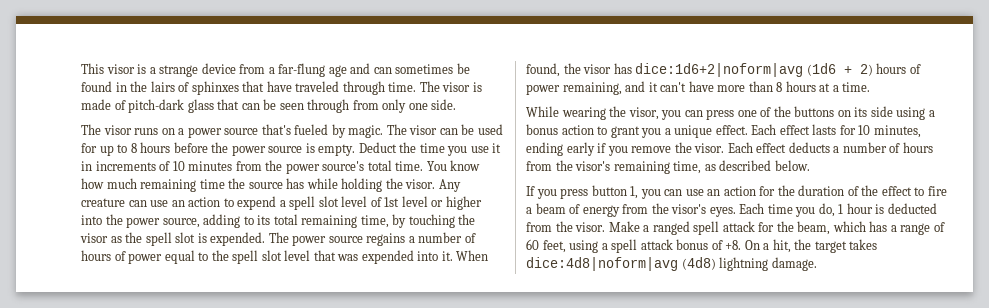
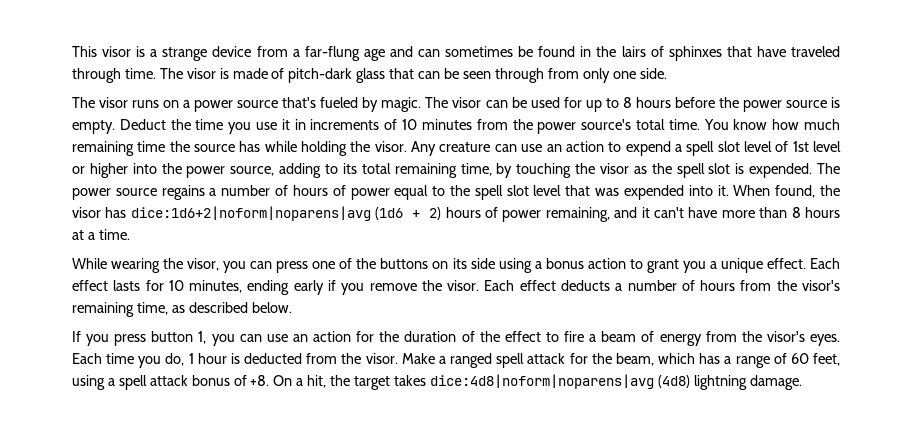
- When found, the visor has dice:1d6+2|noform|avg (1d6 + 2) hours of power remaining, and it can't have more than 8 hours at a time.
+ When found, the visor has dice:1d6+2|noform|noparens|avg (1d6 + 2) hours of power remaining, and it can't have more than 8 hours at a time.
- On a hit, the target takes dice:4d8|noform|avg (4d8) lightning damage.
+ On a hit, the target takes dice:4d8|noform|noparens|avg (4d8) lightning damage.

